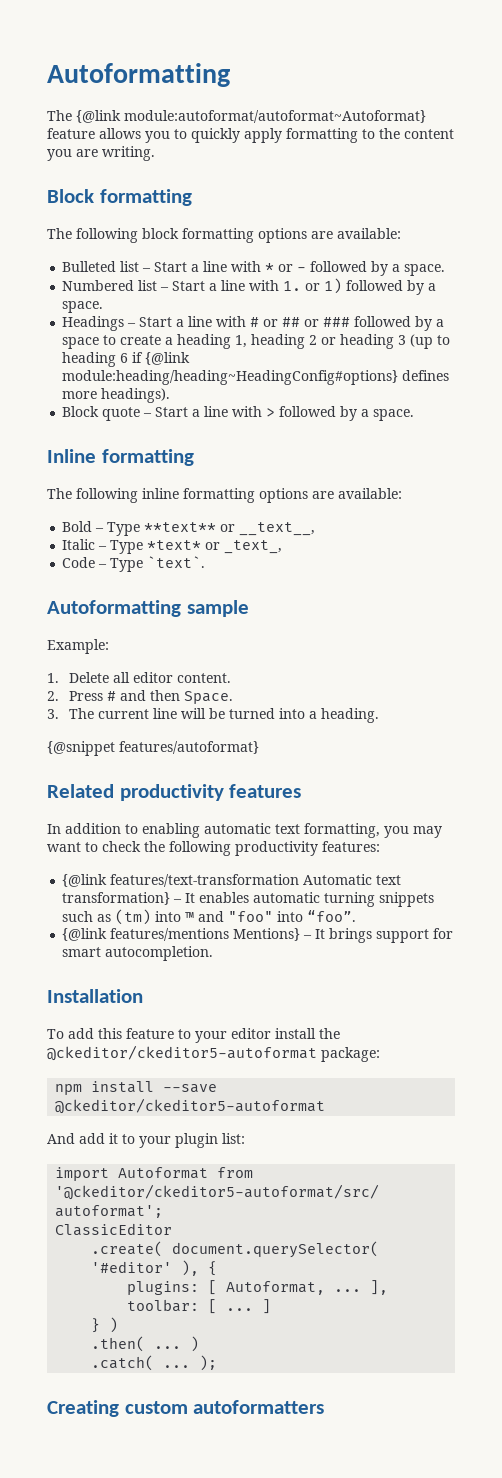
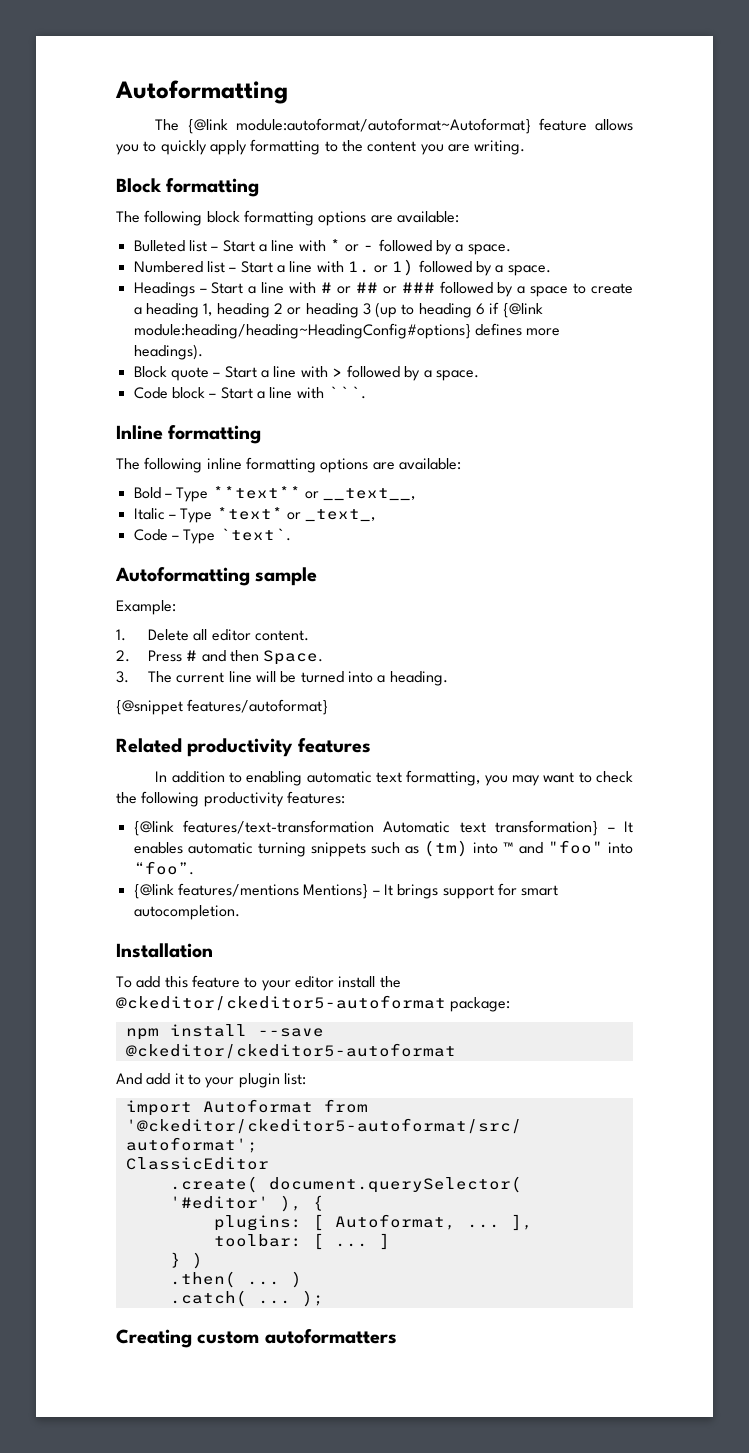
+ Code block – Start a line with ```.

